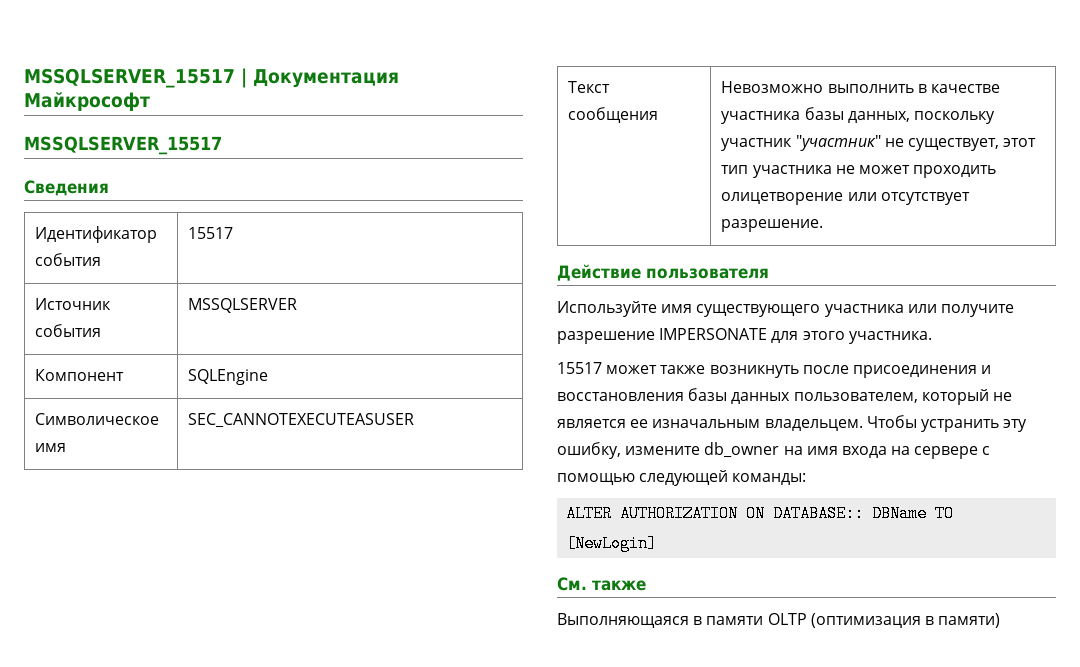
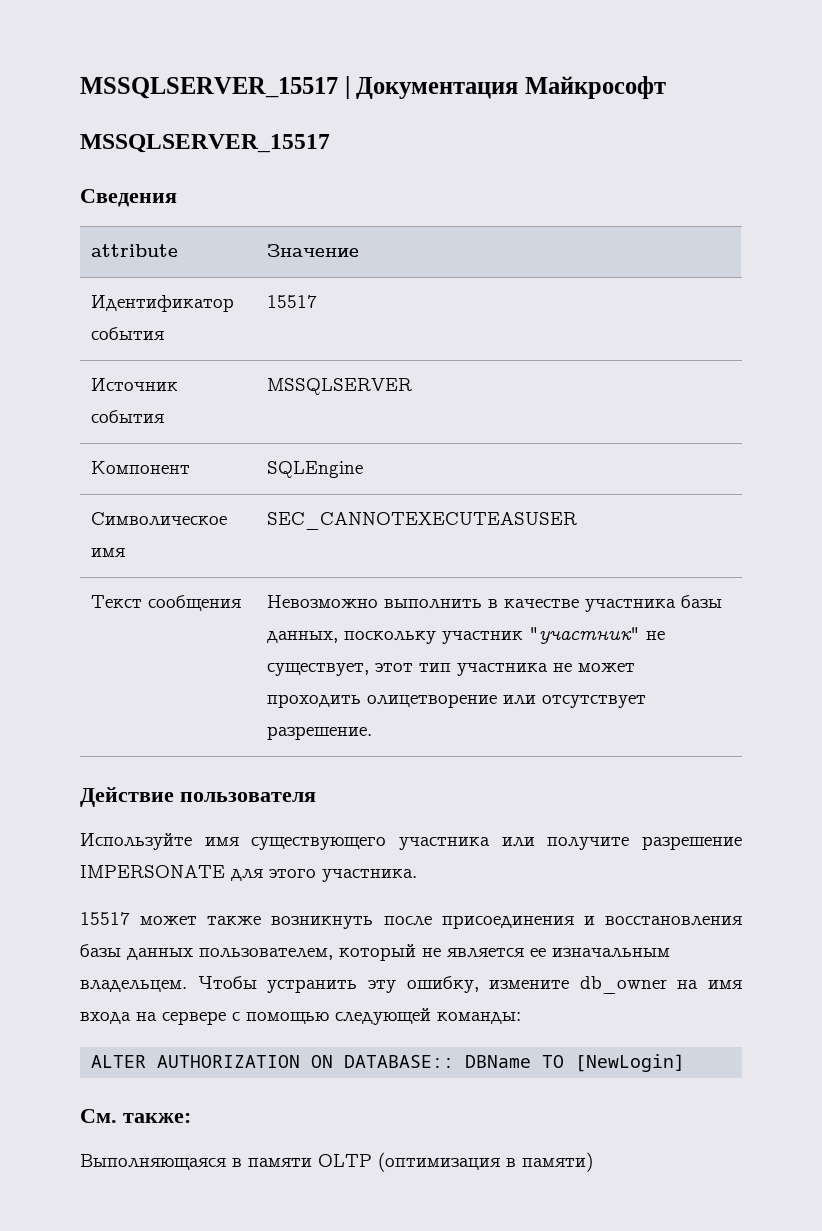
+ attribute | Значение
- См. также
+ См. также:

